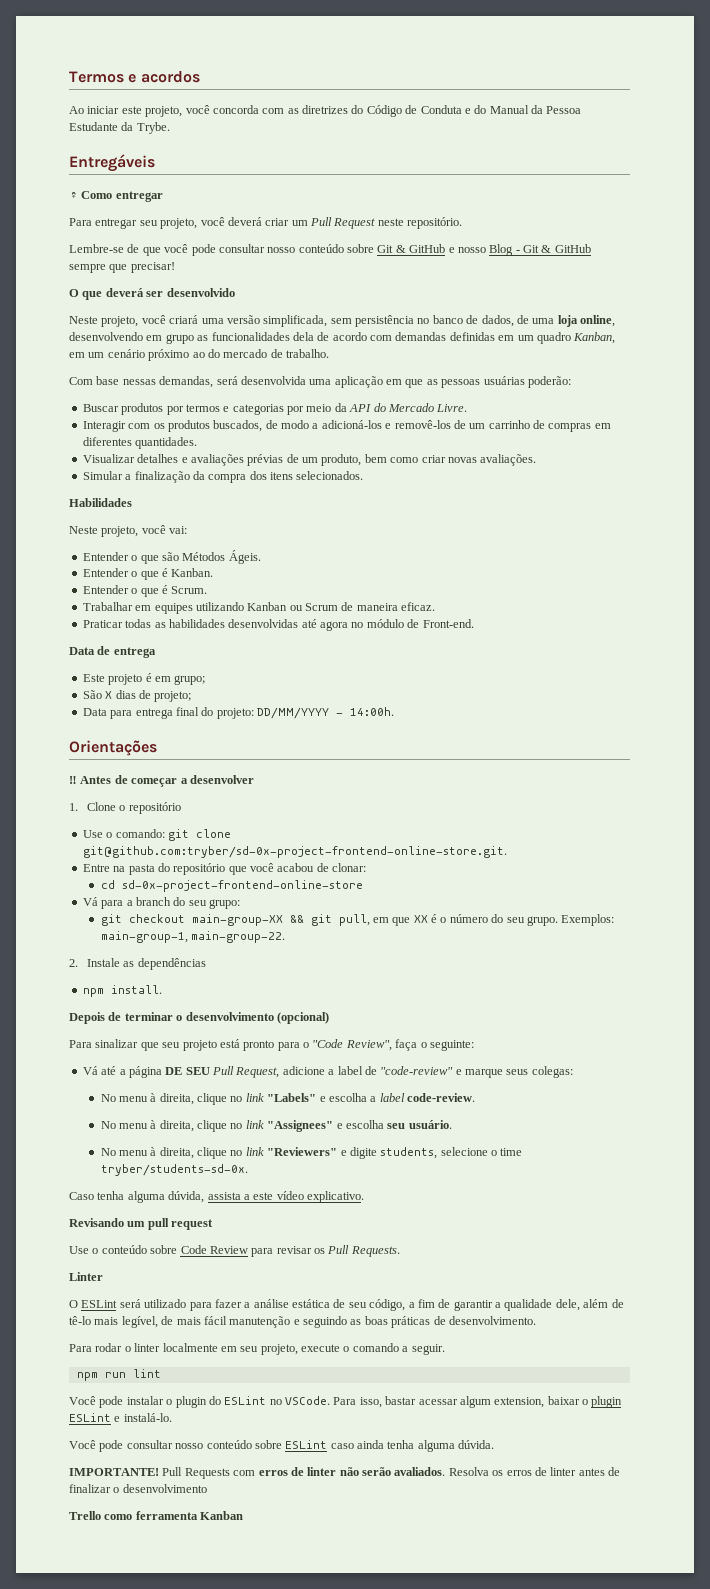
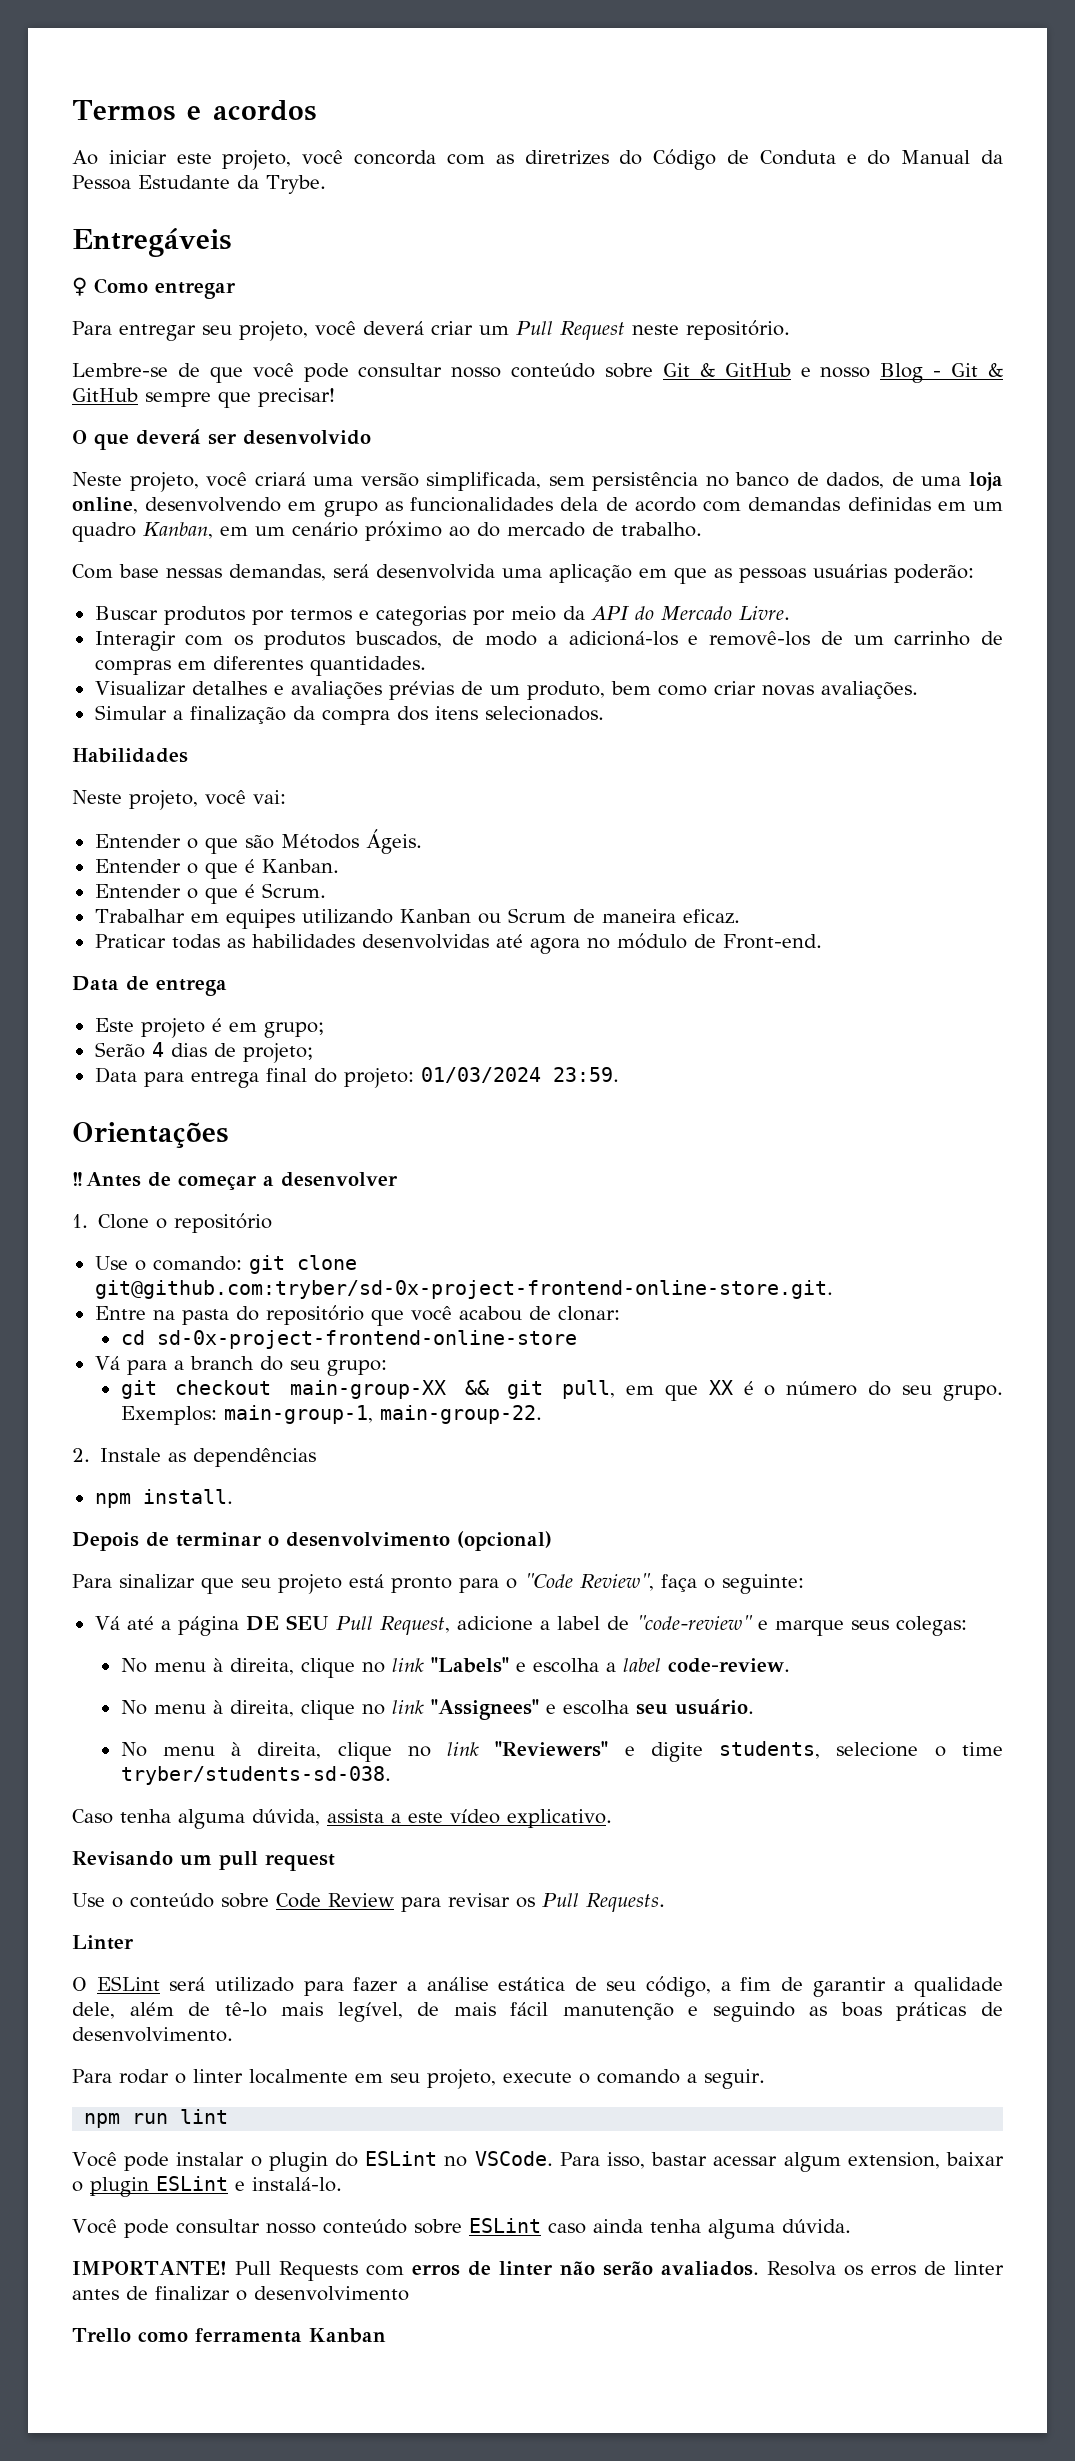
- São X dias de projeto;
+ Serão 4 dias de projeto;
- Data para entrega final do projeto: DD/MM/YYYY - 14:00h.
+ Data para entrega final do projeto: 01/03/2024 23:59.
- No menu à direita, clique no link "Reviewers" e digite students, selecione o time tryber/students-sd-0x.
+ No menu à direita, clique no link "Reviewers" e digite students, selecione o time tryber/students-sd-038.

